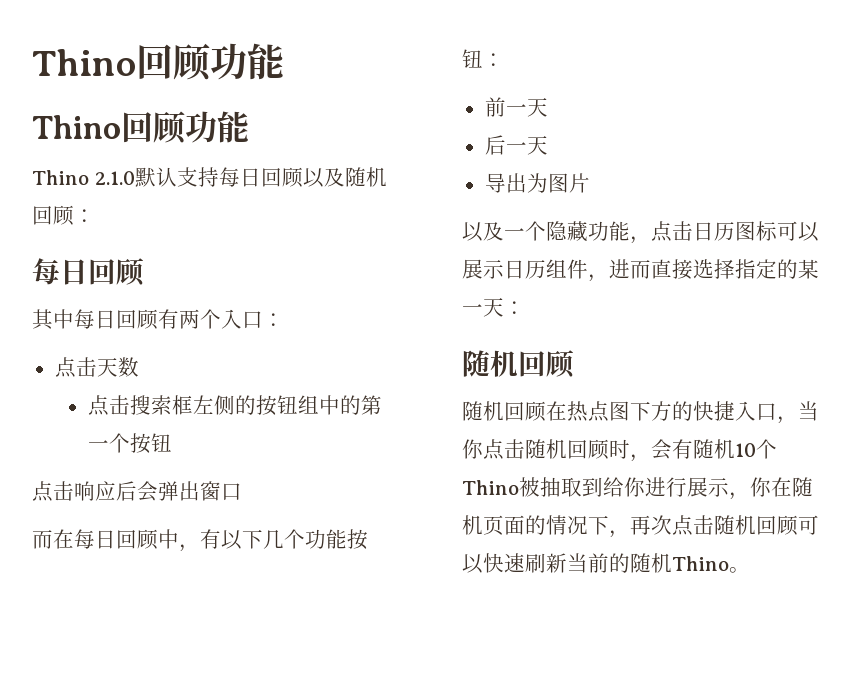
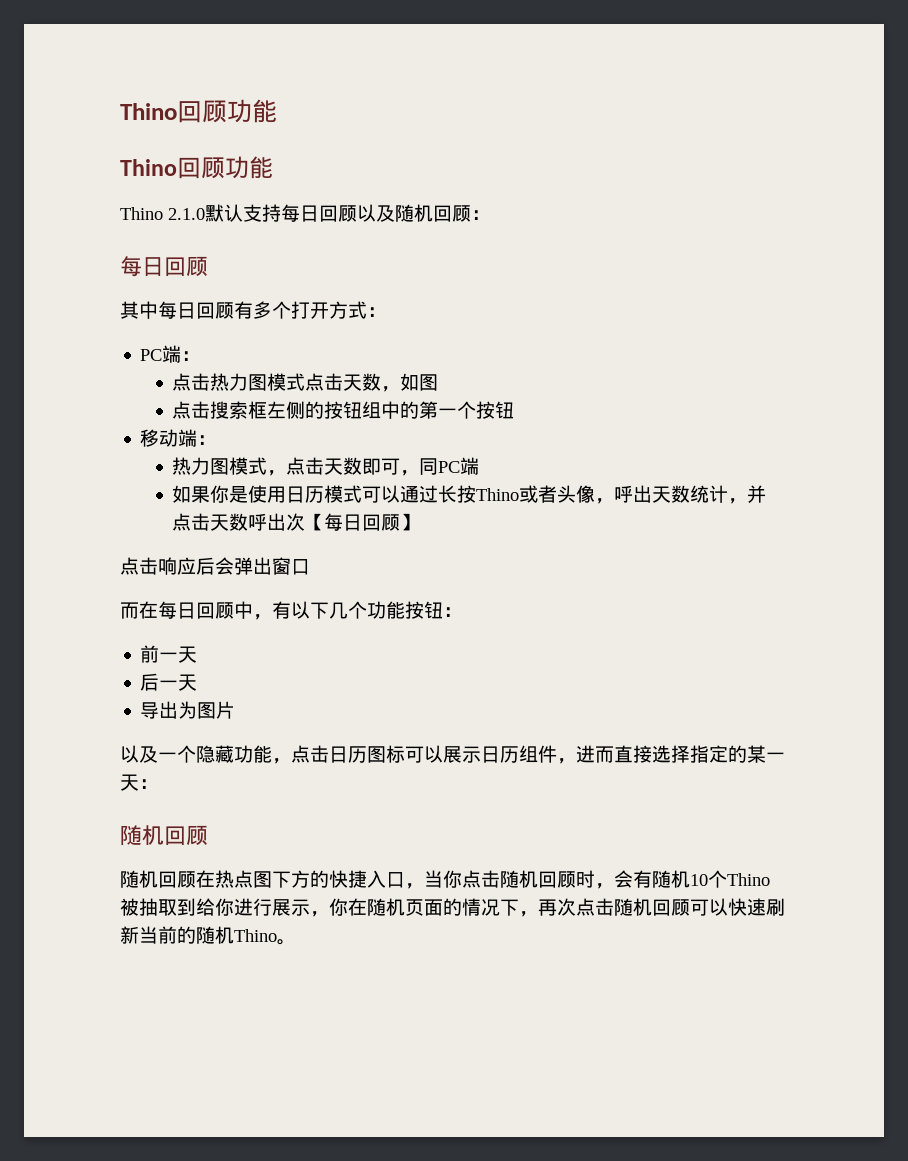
- 其中每日回顾有两个入口：
- 点击天数
+ 其中每日回顾有多个打开方式：
+ PC端：
+ 点击热力图模式点击天数，如图
+ 移动端：
+ 热力图模式，点击天数即可，同PC端
+ 如果你是使用日历模式可以通过长按Thino或者头像，呼出天数统计，并点击天数呼出次【每日回顾】

